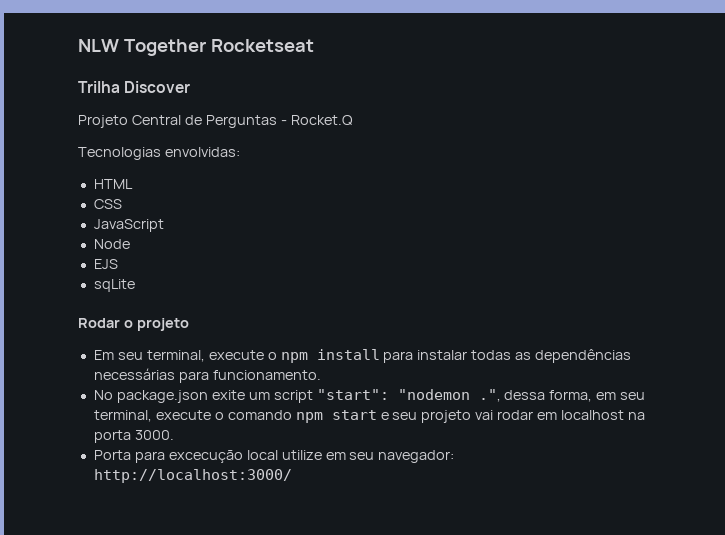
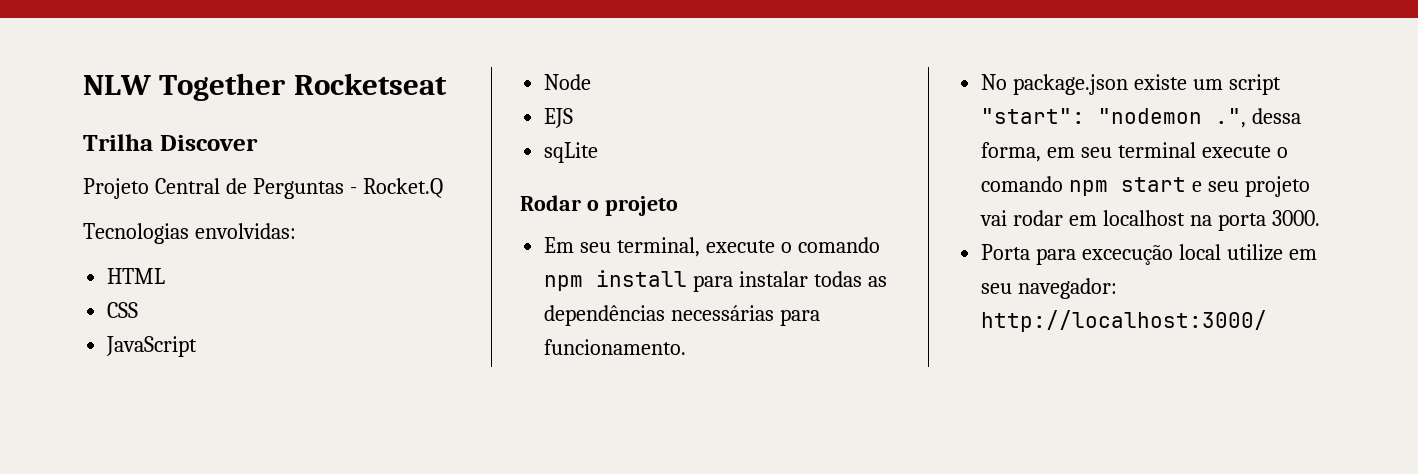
- Em seu terminal, execute o npm install para instalar todas as dependências necessárias para funcionamento.
+ Em seu terminal, execute o comando npm install para instalar todas as dependências necessárias para funcionamento.
- No package.json exite um script "start": "nodemon .", dessa forma, em seu terminal, execute o comando npm start e seu projeto vai rodar em localhost na porta 3000.
+ No package.json existe um script "start": "nodemon .", dessa forma, em seu terminal execute o comando npm start e seu projeto vai rodar em localhost na porta 3000.

